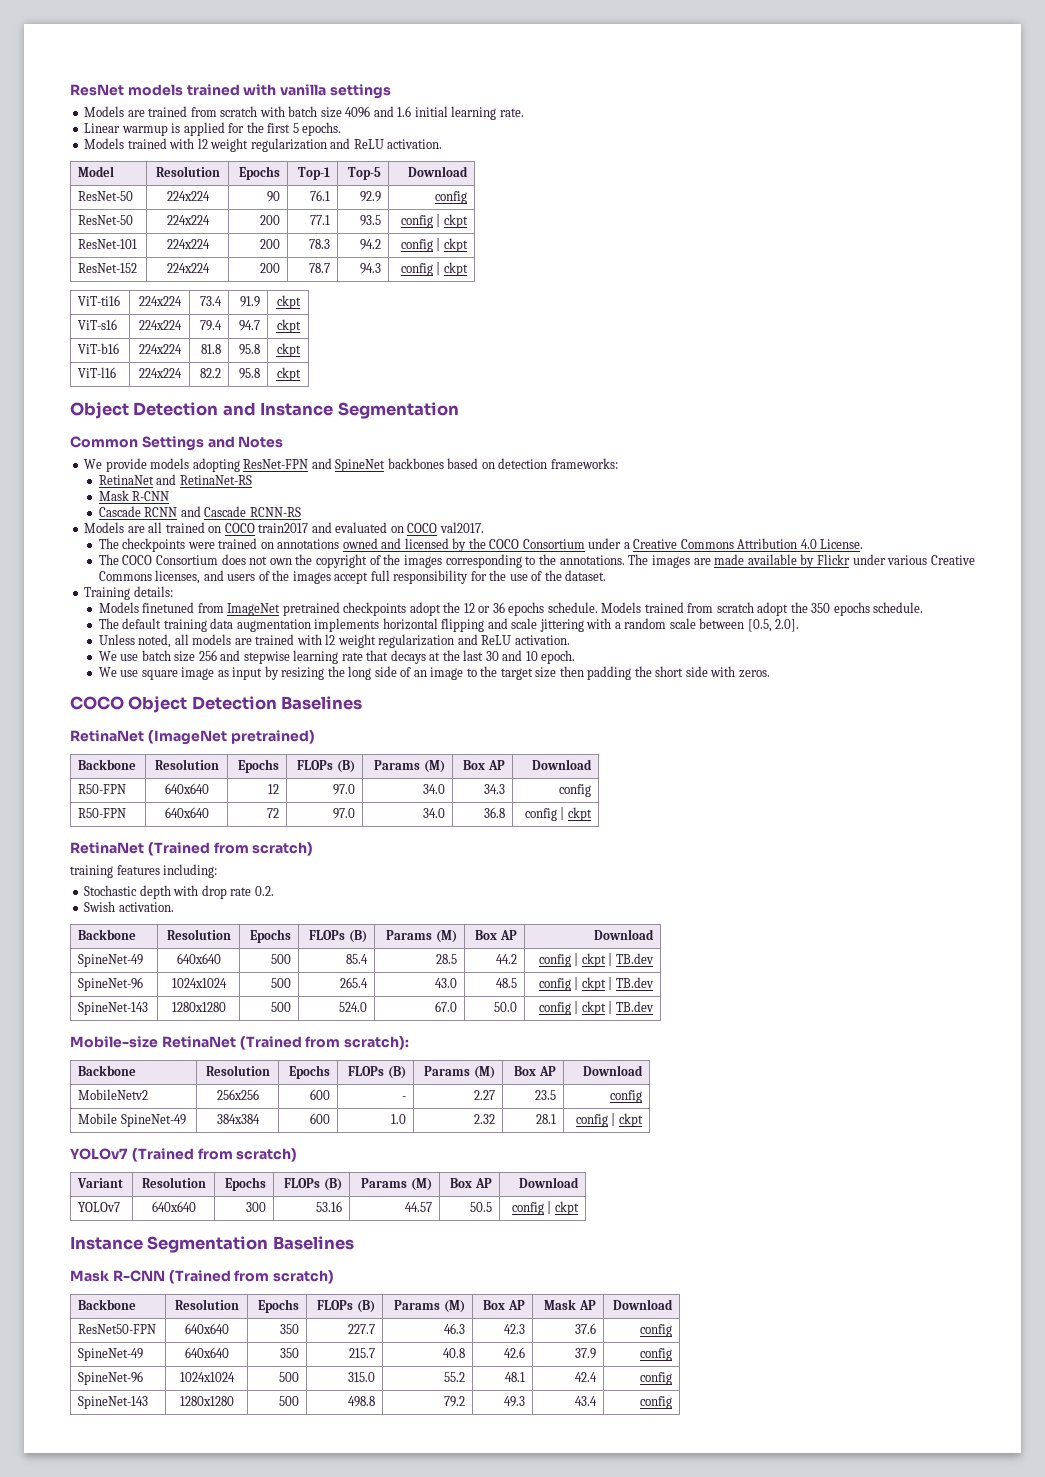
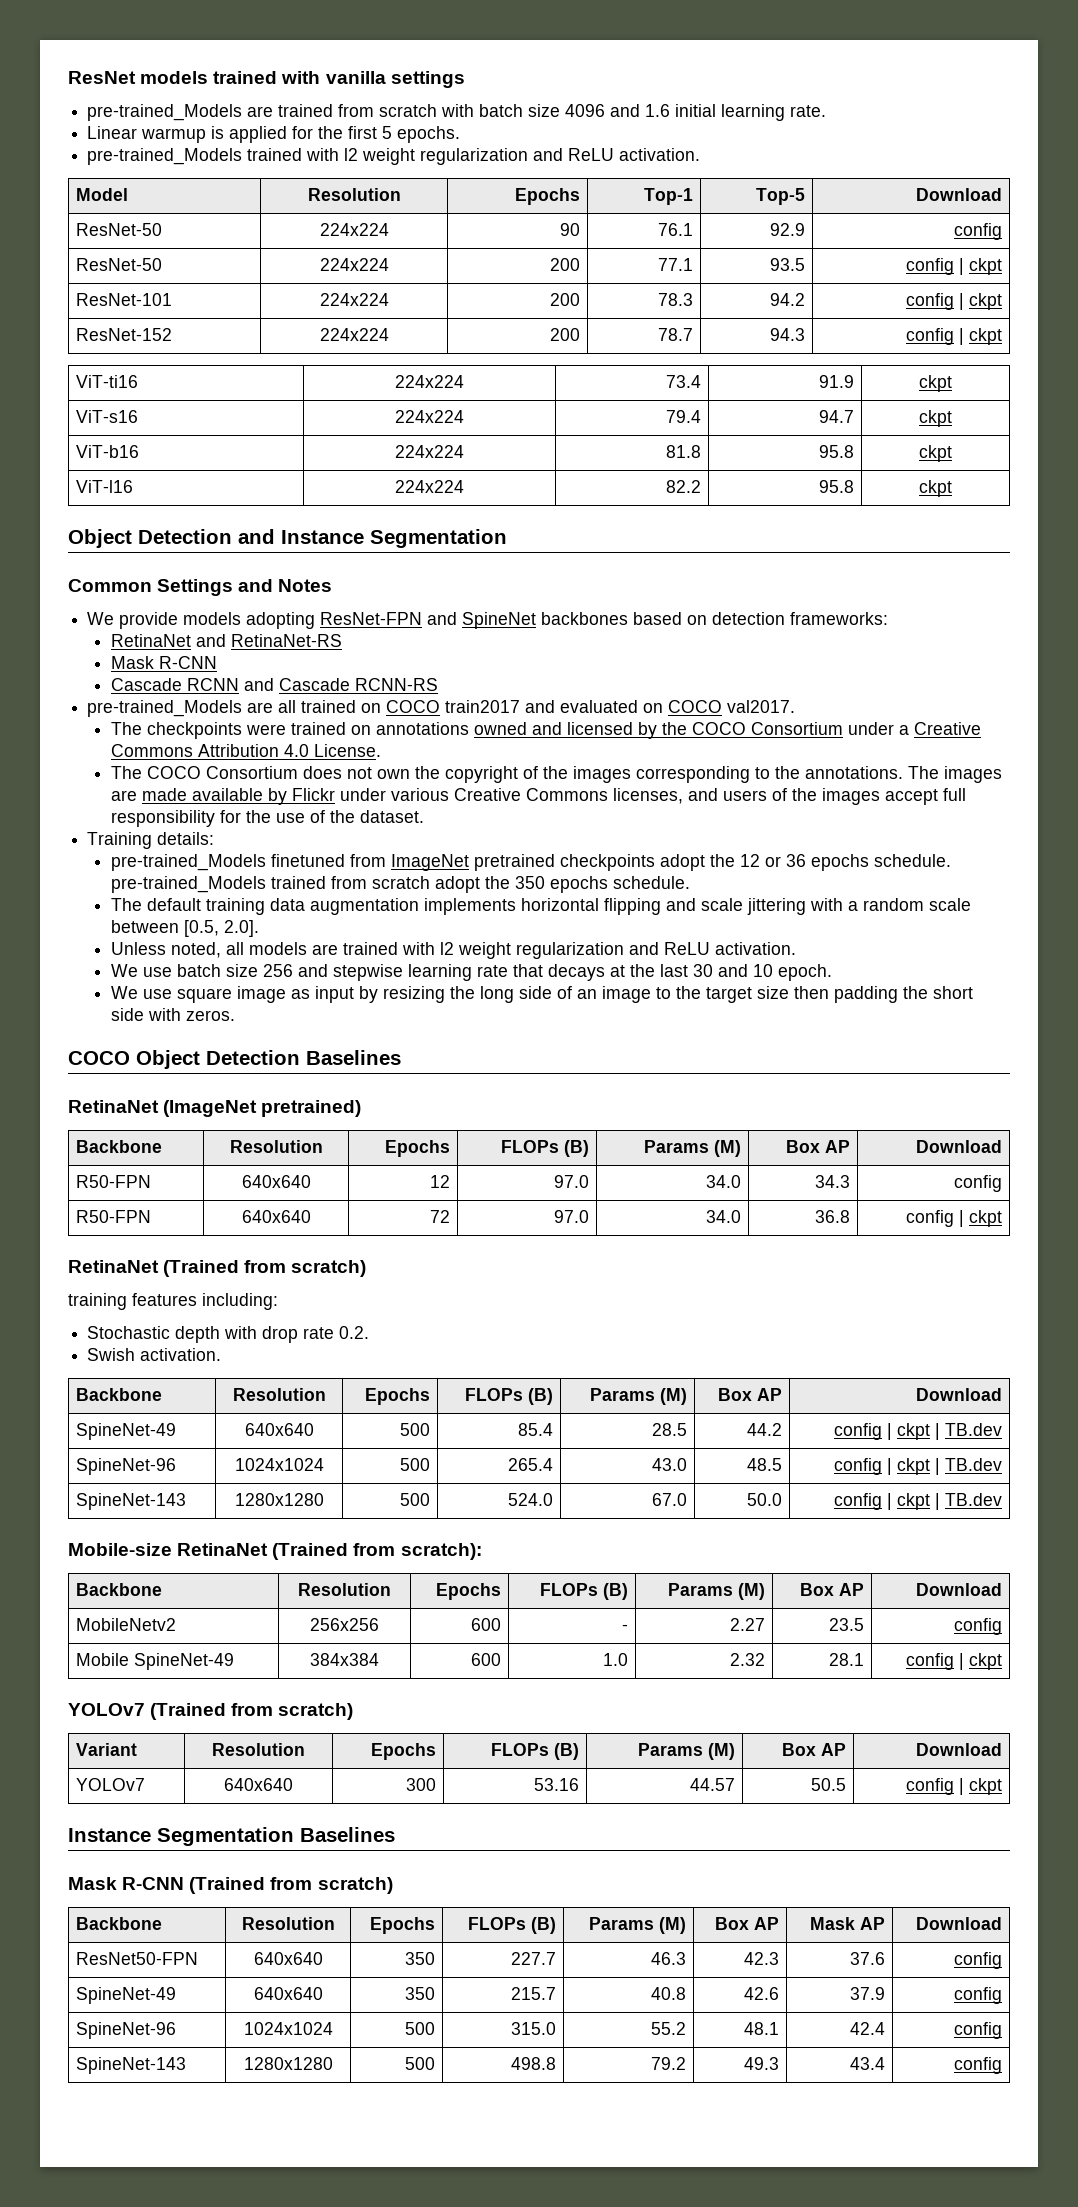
- Models are trained from scratch with batch size 4096 and 1.6 initial learning rate.
+ pre-trained_Models are trained from scratch with batch size 4096 and 1.6 initial learning rate.
- Models trained with l2 weight regularization and ReLU activation.
+ pre-trained_Models trained with l2 weight regularization and ReLU activation.
- Models are all trained on COCO train2017 and evaluated on COCO val2017.
+ pre-trained_Models are all trained on COCO train2017 and evaluated on COCO val2017.
- Models finetuned from ImageNet pretrained checkpoints adopt the 12 or 36 epochs schedule. Models trained from scratch adopt the 350 epochs schedule.
+ pre-trained_Models finetuned from ImageNet pretrained checkpoints adopt the 12 or 36 epochs schedule. pre-trained_Models trained from scratch adopt the 350 epochs schedule.

